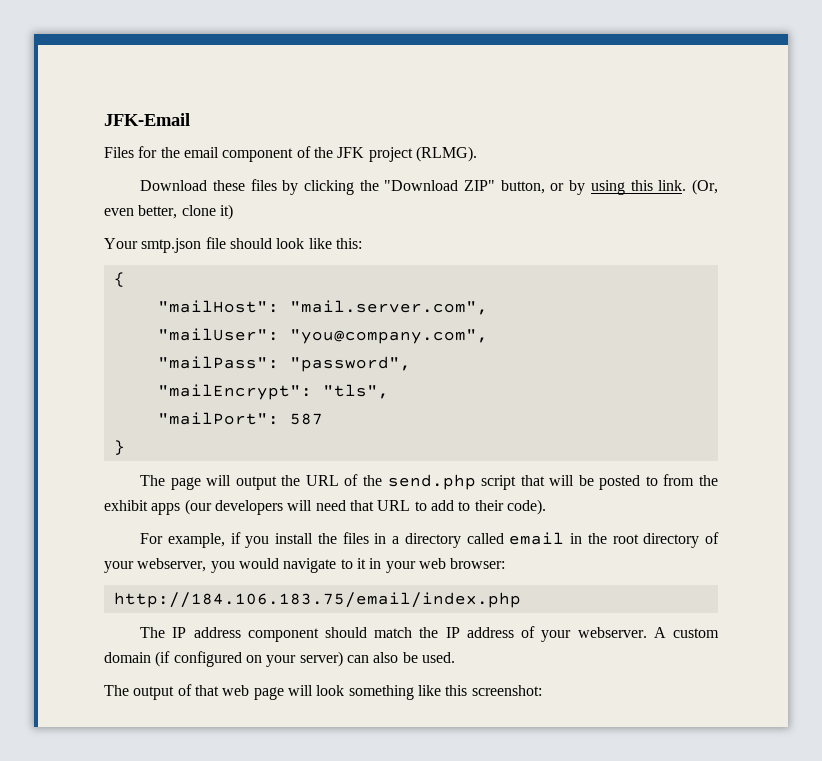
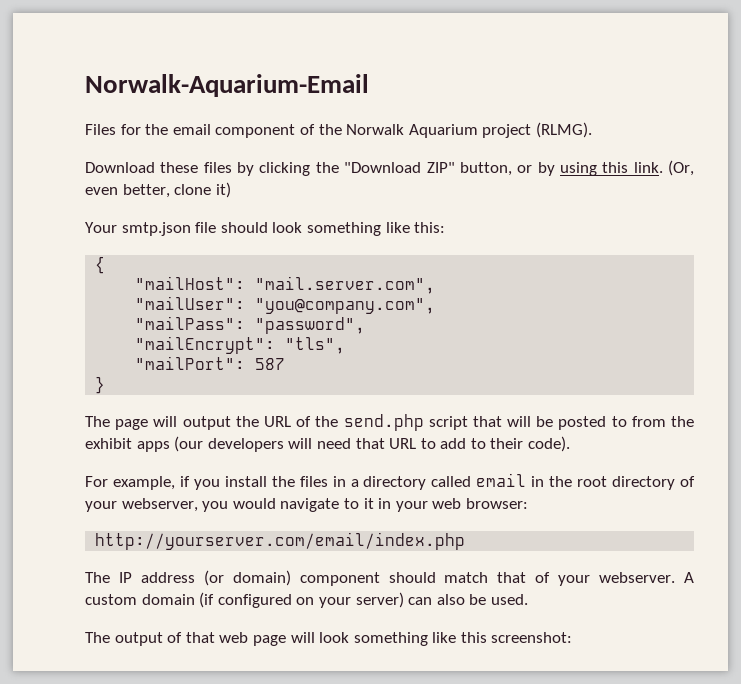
- JFK-Email
+ Norwalk-Aquarium-Email
- Files for the email component of the JFK project (RLMG).
+ Files for the email component of the Norwalk Aquarium project (RLMG).
- Your smtp.json file should look like this:
+ Your smtp.json file should look something like this:
- http://184.106.183.75/email/index.php
+ http://yourserver.com/email/index.php
- The IP address component should match the IP address of your webserver.
+ The IP address (or domain) component should match that of your webserver.

